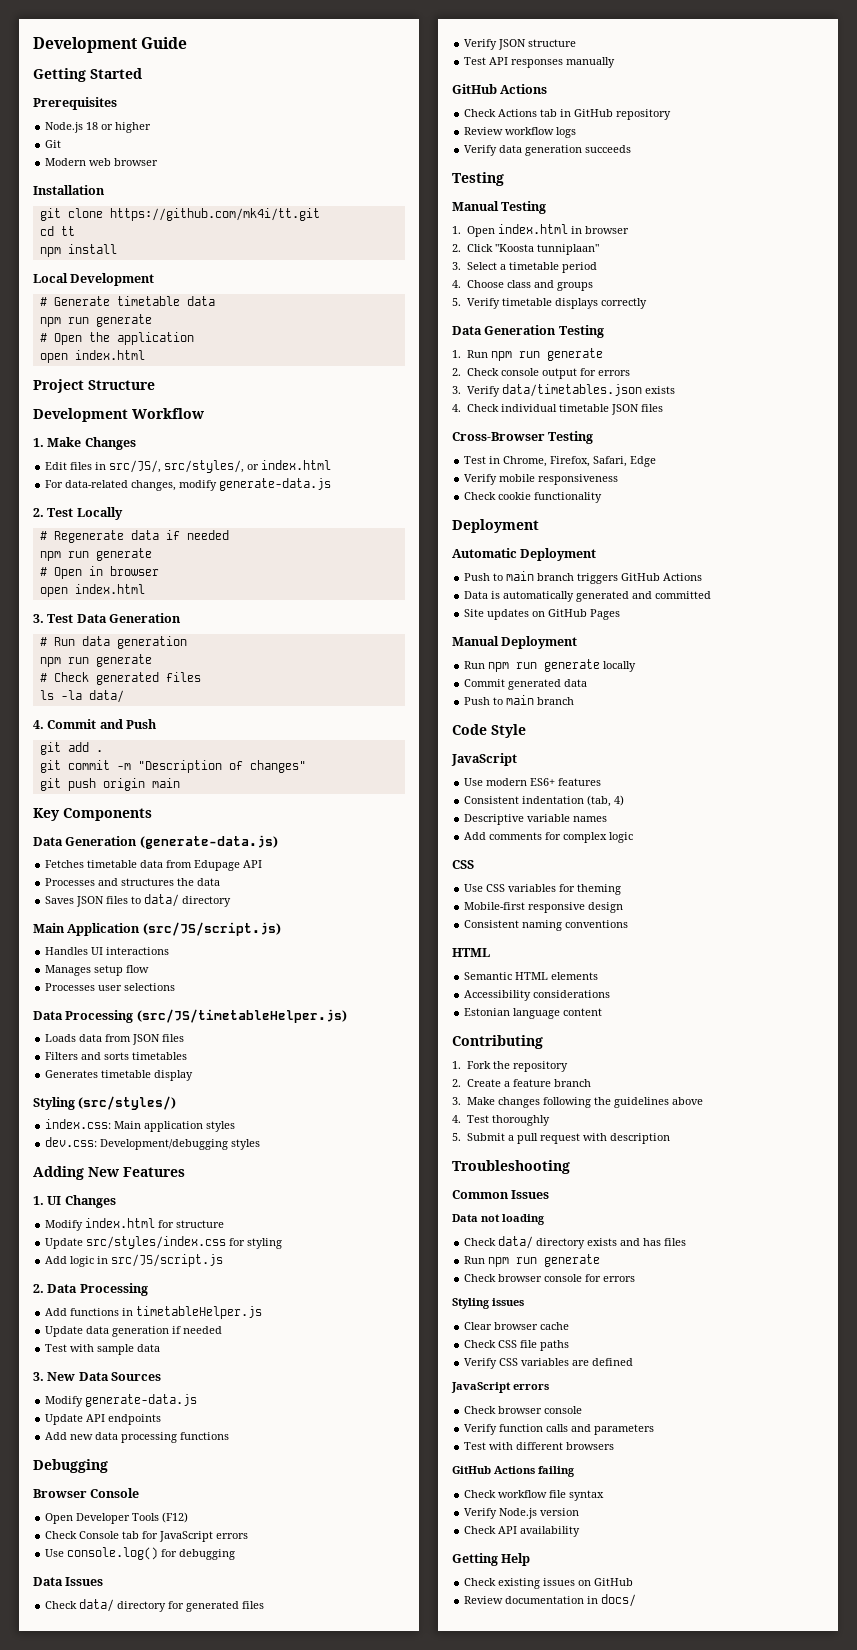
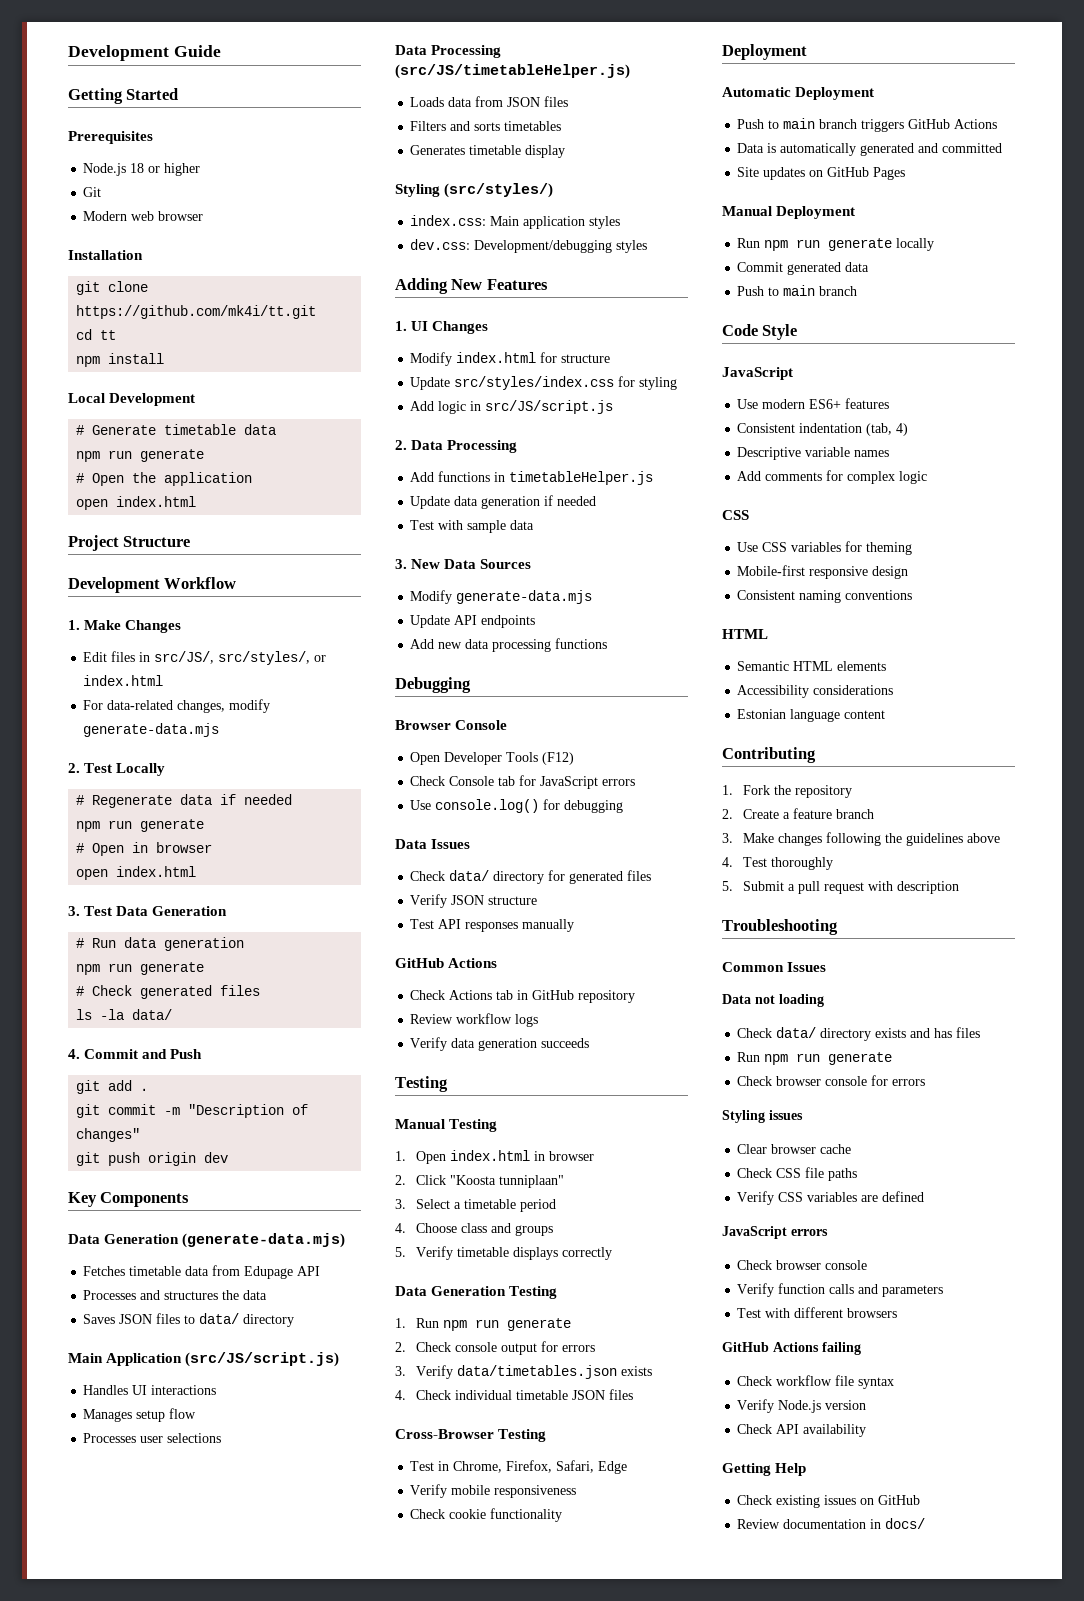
- For data-related changes, modify generate-data.js
+ For data-related changes, modify generate-data.mjs
- git push origin main
+ git push origin dev
- Data Generation (generate-data.js)
+ Data Generation (generate-data.mjs)
- Modify generate-data.js
+ Modify generate-data.mjs

